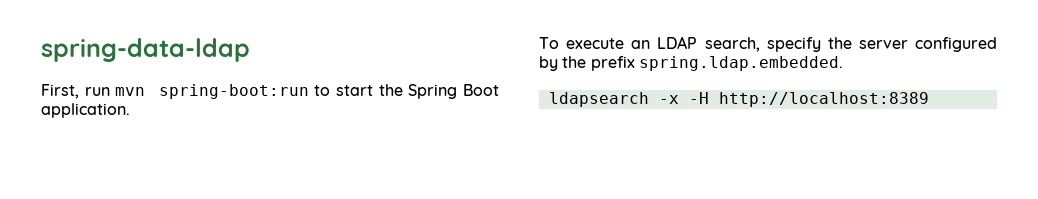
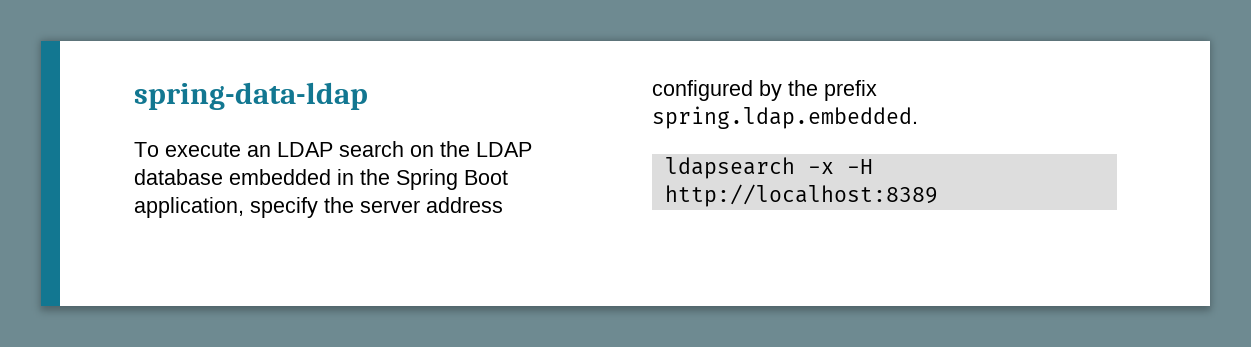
- First, run mvn spring-boot:run to start the Spring Boot application.
- To execute an LDAP search, specify the server configured by the prefix spring.ldap.embedded.
+ To execute an LDAP search on the LDAP database embedded in the Spring Boot application, specify the server address configured by the prefix spring.ldap.embedded.

